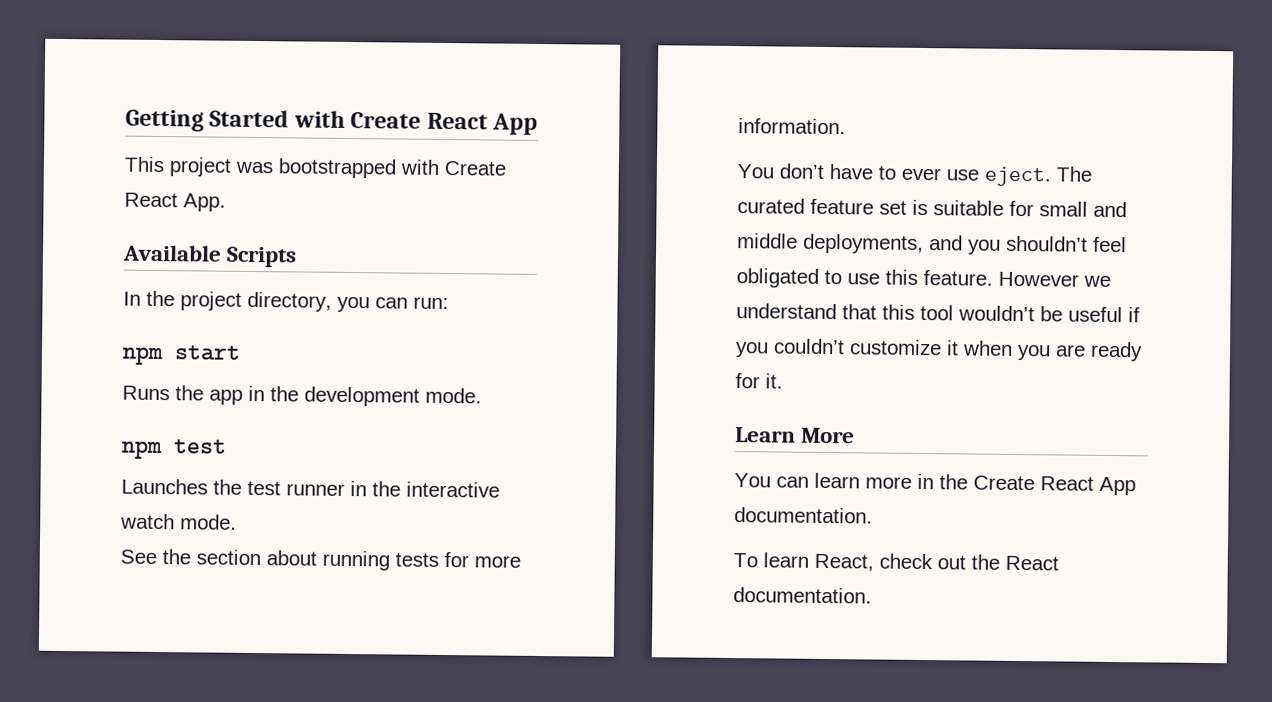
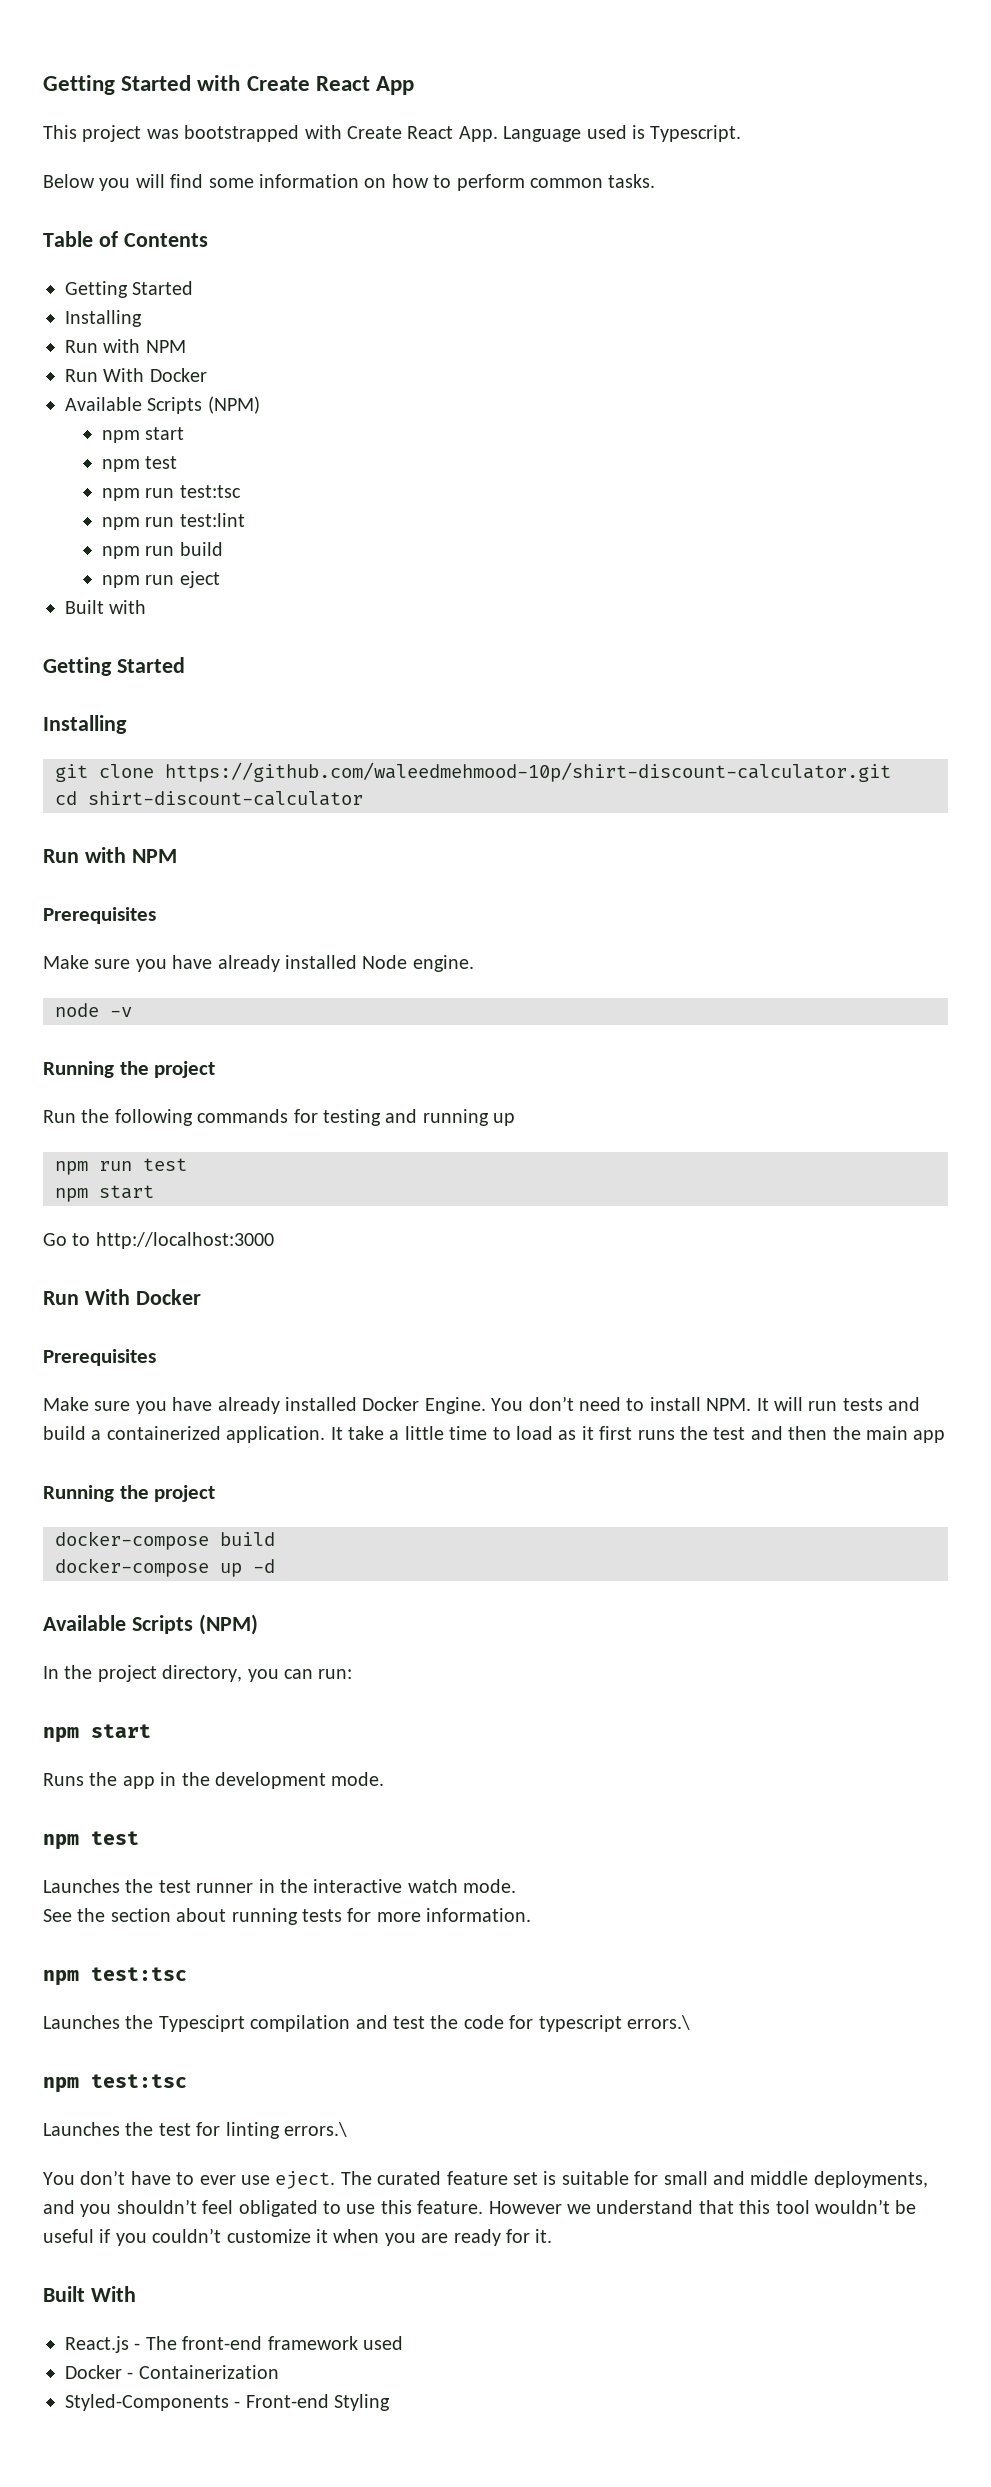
- This project was bootstrapped with Create React App.
- Available Scripts
+ This project was bootstrapped with Create React App. Language used is Typescript.
+ Below you will find some information on how to perform common tasks.
+ Table of Contents
+ Getting Started
+ Installing
+ Run with NPM
+ Run With Docker
+ Available Scripts (NPM)
+ npm start
+ npm test
+ npm run test:tsc
+ npm run test:lint
+ npm run build
+ npm run eject
+ Built with
+ Getting Started
+ Installing
+ git clone https://github.com/waleedmehmood-10p/shirt-discount-calculator.git
+ cd shirt-discount-calculator
+ Run with NPM
+ Prerequisites
+ Make sure you have already installed Node engine.
+ node -v
+ Running the project
+ Run the following commands for testing and running up
+ npm run test
+ npm start
+ Go to http://localhost:3000
+ Run With Docker
+ Prerequisites
+ Make sure you have already installed Docker Engine. You don’t need to install NPM. It will run tests and build a containerized application. It take a little time to load as it first runs the test and then the main app
+ Running the project
+ docker-compose build
+ docker-compose up -d
+ Available Scripts (NPM)
  See the section about running tests for more information.
+ npm test:tsc
+ Launches the Typesciprt compilation and test the code for typescript errors.\
+ npm test:tsc
+ Launches the test for linting errors.\
- Learn More
- You can learn more in the Create React App documentation.
- To learn React, check out the React documentation.
+ Built With
+ React.js - The front-end framework used
+ Docker - Containerization
+ Styled-Components - Front-end Styling

